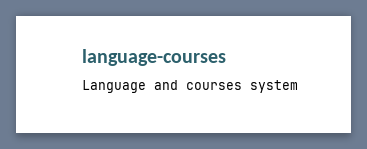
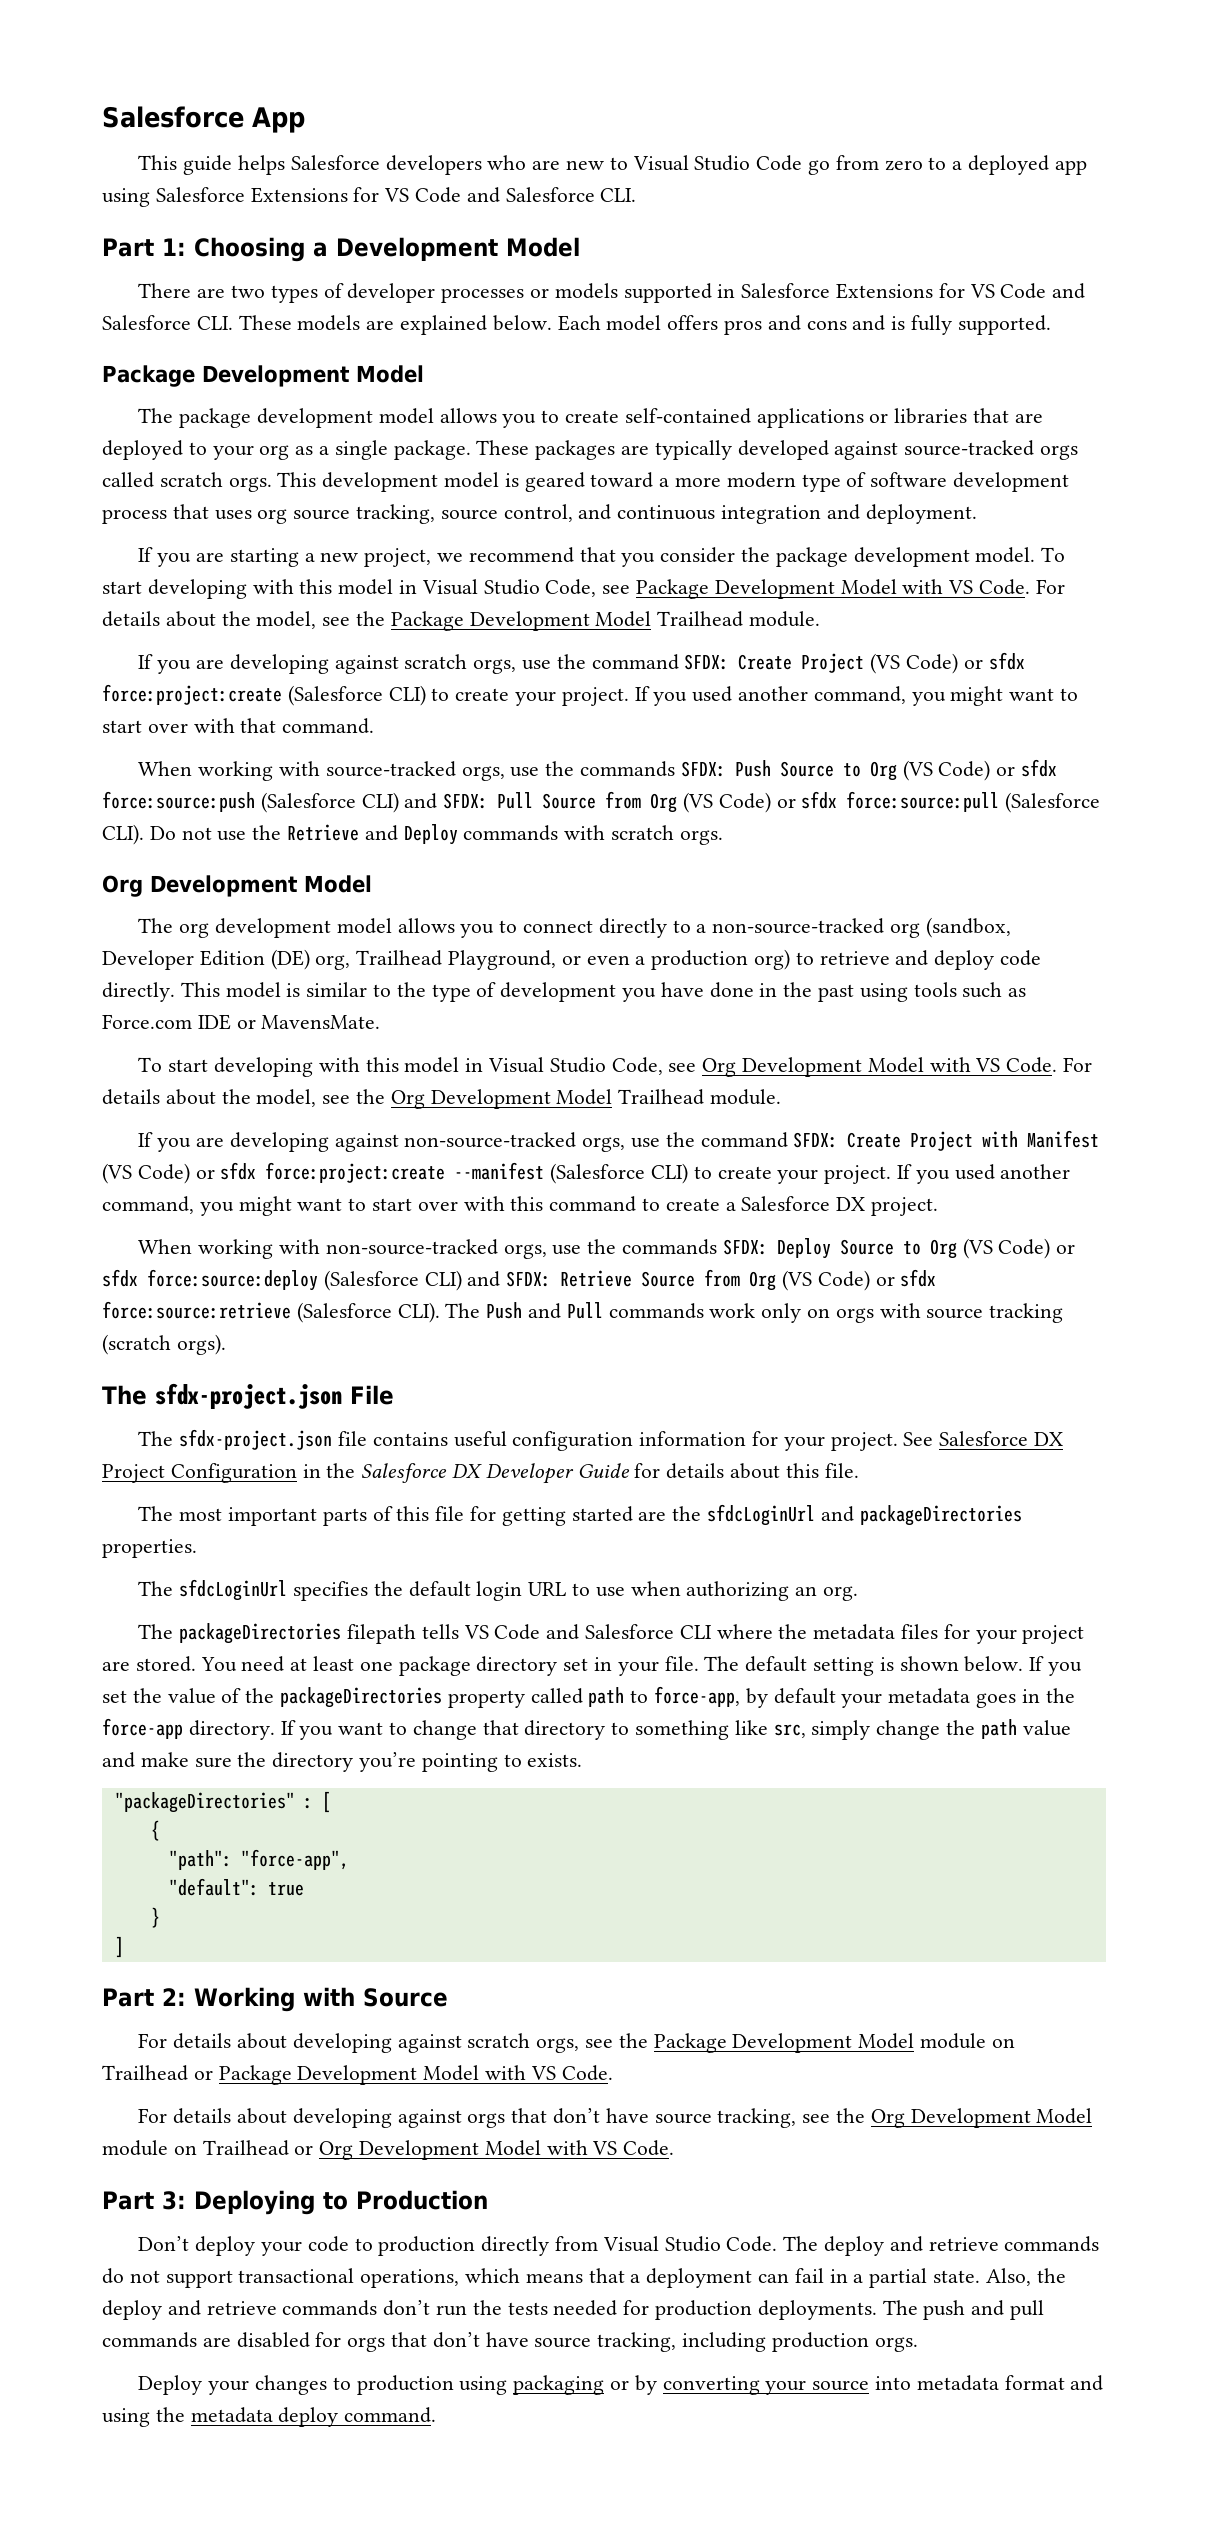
- language-courses
- Language and courses system
+ Salesforce App
+ This guide helps Salesforce developers who are new to Visual Studio Code go from zero to a deployed app using Salesforce Extensions for VS Code and Salesforce CLI.
+ Part 1: Choosing a Development Model
+ There are two types of developer processes or models supported in Salesforce Extensions for VS Code and Salesforce CLI. These models are explained below. Each model offers pros and cons and is fully supported.
+ Package Development Model
+ The package development model allows you to create self-contained applications or libraries that are deployed to your org as a single package. These packages are typically developed against source-tracked orgs called scratch orgs. This development model is geared toward a more modern type of software development process that uses org source tracking, source control, and continuous integration and deployment.
+ If you are starting a new project, we recommend that you consider the package development model. To start developing with this model in Visual Studio Code, see Package Development Model with VS Code. For details about the model, see the Package Development Model Trailhead module.
+ If you are developing against scratch orgs, use the command SFDX: Create Project (VS Code) or sfdx force:project:create (Salesforce CLI) to create your project. If you used another command, you might want to start over with that command.
+ When working with source-tracked orgs, use the commands SFDX: Push Source to Org (VS Code) or sfdx force:source:push (Salesforce CLI) and SFDX: Pull Source from Org (VS Code) or sfdx force:source:pull (Salesforce CLI). Do not use the Retrieve and Deploy commands with scratch orgs.
+ Org Development Model
+ The org development model allows you to connect directly to a non-source-tracked org (sandbox, Developer Edition (DE) org, Trailhead Playground, or even a production org) to retrieve and deploy code directly. This model is similar to the type of development you have done in the past using tools such as Force.com IDE or MavensMate.
+ To start developing with this model in Visual Studio Code, see Org Development Model with VS Code. For details about the model, see the Org Development Model Trailhead module.
+ If you are developing against non-source-tracked orgs, use the command SFDX: Create Project with Manifest (VS Code) or sfdx force:project:create --manifest (Salesforce CLI) to create your project. If you used another command, you might want to start over with this command to create a Salesforce DX project.
+ When working with non-source-tracked orgs, use the commands SFDX: Deploy Source to Org (VS Code) or sfdx force:source:deploy (Salesforce CLI) and SFDX: Retrieve Source from Org (VS Code) or sfdx force:source:retrieve (Salesforce CLI). The Push and Pull commands work only on orgs with source tracking (scratch orgs).
+ The sfdx-project.json File
+ The sfdx-project.json file contains useful configuration information for your project. See Salesforce DX Project Configuration in the Salesforce DX Developer Guide for details about this file.
+ The most important parts of this file for getting started are the sfdcLoginUrl and packageDirectories properties.
+ The sfdcLoginUrl specifies the default login URL to use when authorizing an org.
+ The packageDirectories filepath tells VS Code and Salesforce CLI where the metadata files for your project are stored. You need at least one package directory set in your file. The default setting is shown below. If you set the value of the packageDirectories property called path to force-app, by default your metadata goes in the force-app directory. If you want to change that directory to something like src, simply change the path value and make sure the directory you’re pointing to exists.
+ "packageDirectories" : [
+ {
+ "path": "force-app",
+ "default": true
+ }
+ ]
+ Part 2: Working with Source
+ For details about developing against scratch orgs, see the Package Development Model module on Trailhead or Package Development Model with VS Code.
+ For details about developing against orgs that don’t have source tracking, see the Org Development Model module on Trailhead or Org Development Model with VS Code.
+ Part 3: Deploying to Production
+ Don’t deploy your code to production directly from Visual Studio Code. The deploy and retrieve commands do not support transactional operations, which means that a deployment can fail in a partial state. Also, the deploy and retrieve commands don’t run the tests needed for production deployments. The push and pull commands are disabled for orgs that don’t have source tracking, including production orgs.
+ Deploy your changes to production using packaging or by converting your source into metadata format and using the metadata deploy command.

